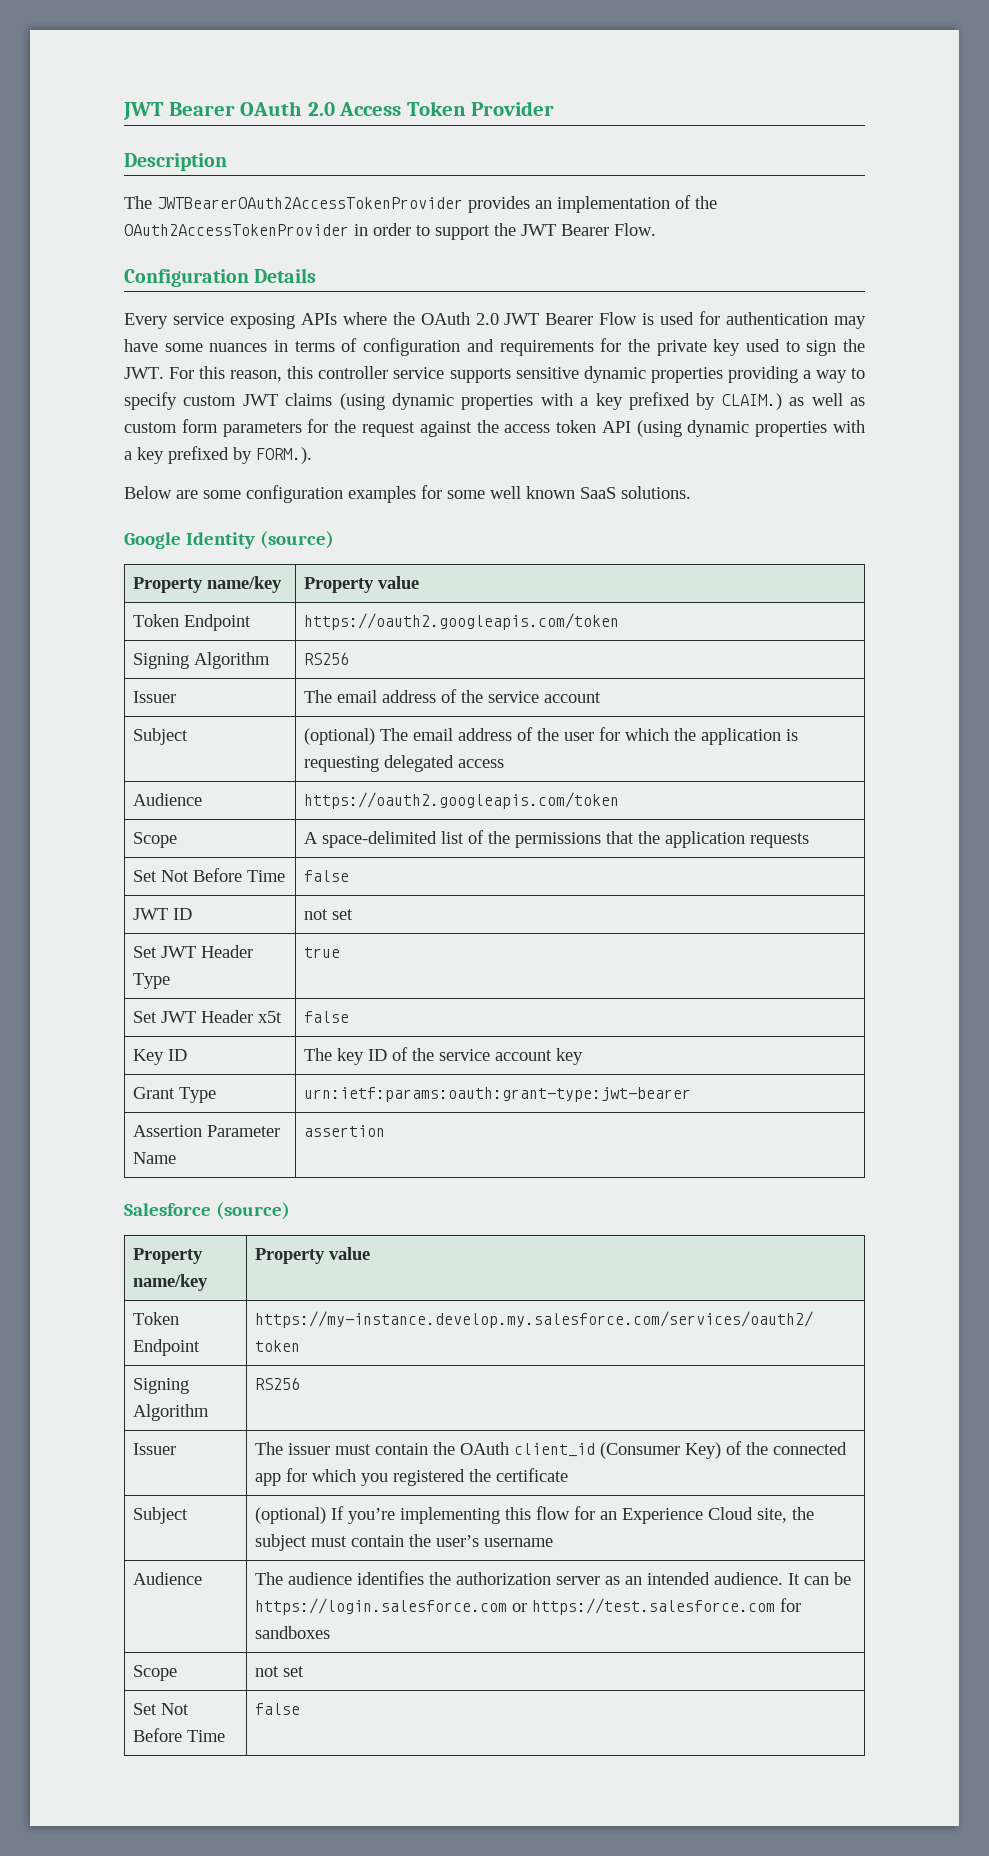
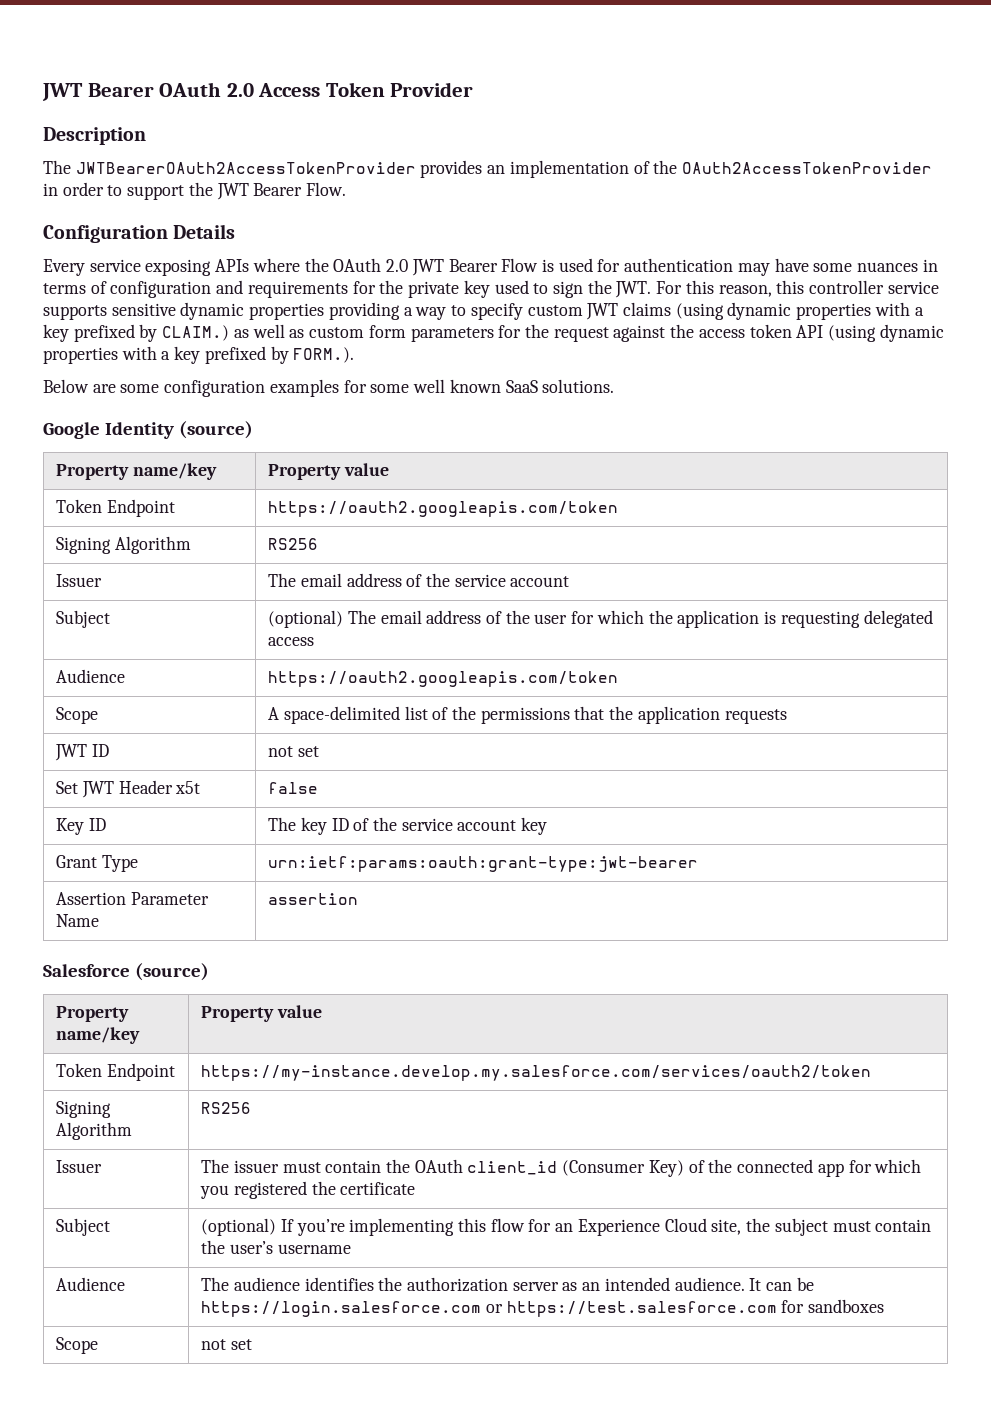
  Scope | A space-delimited list of the permissions that the application requests
- Set Not Before Time | false
- Set JWT Header Type | true
  Scope | not set
- Set Not Before Time | false

